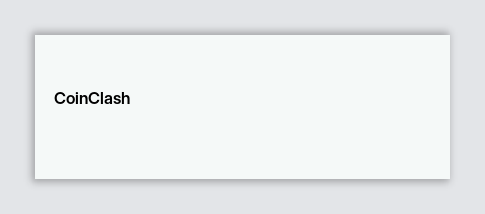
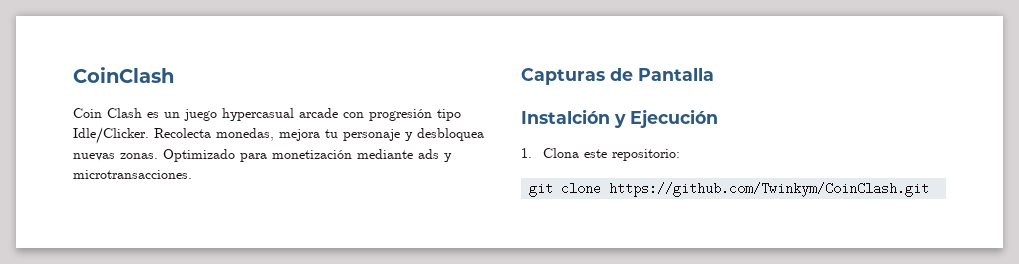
+ Coin Clash es un juego hypercasual arcade con progresión tipo Idle/Clicker. Recolecta monedas, mejora tu personaje y desbloquea nuevas zonas. Optimizado para monetización mediante ads y microtransacciones.
+ Capturas de Pantalla
+ Instalción y Ejecución
+ 1. Clona este repositorio:
+ git clone https://github.com/Twinkym/CoinClash.git

